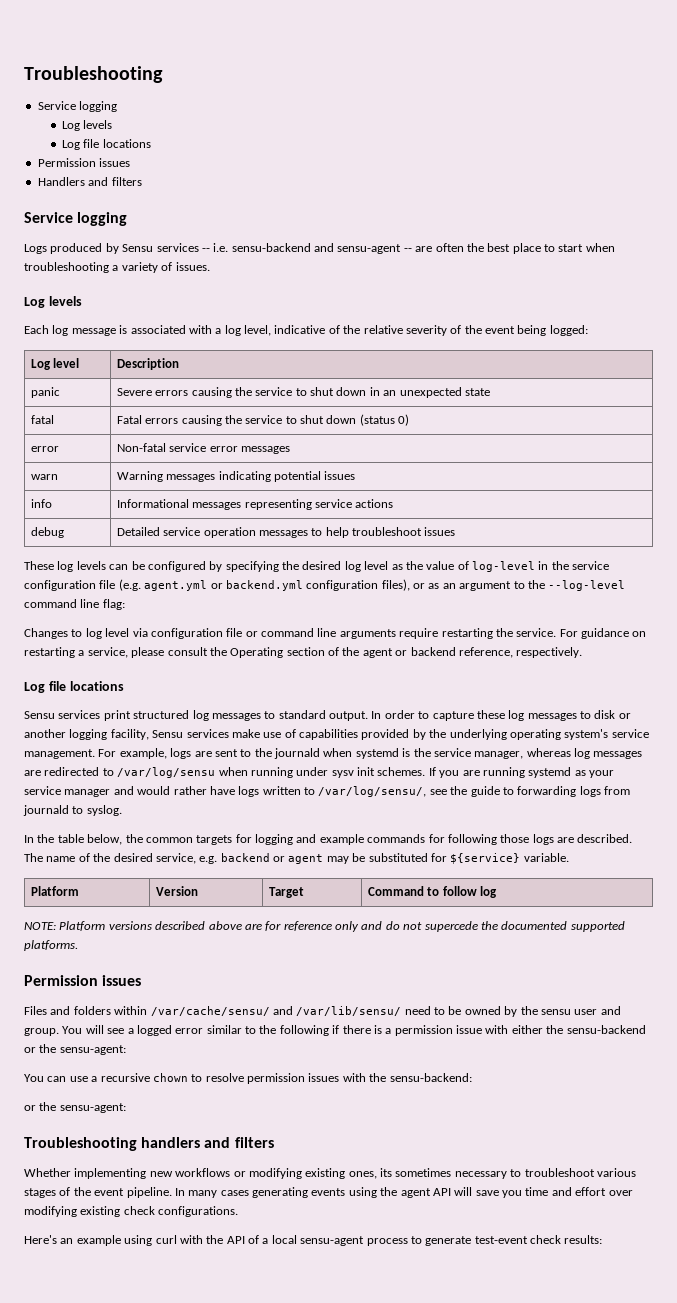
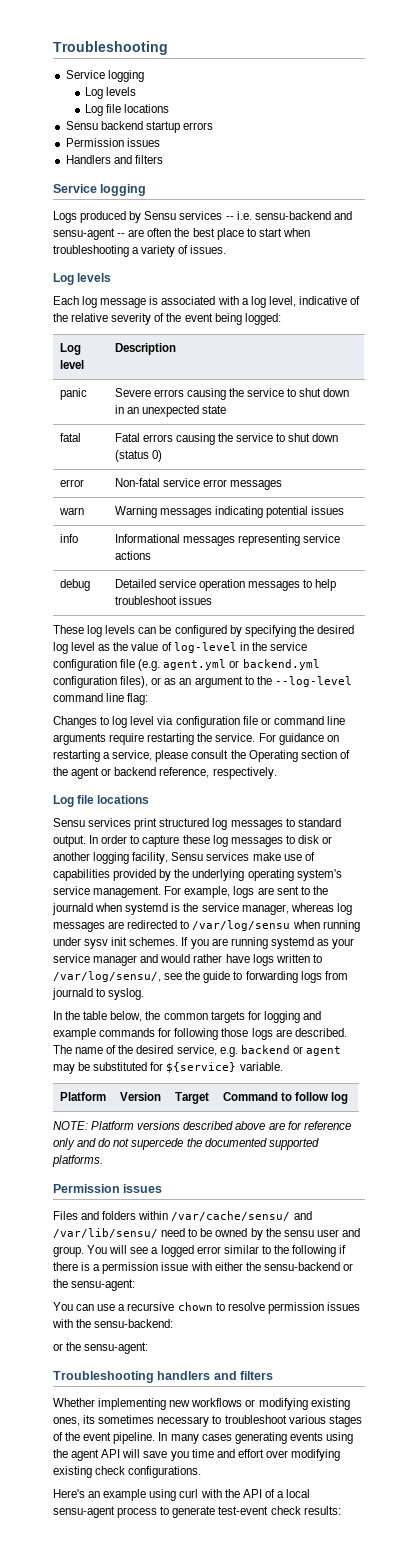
+ Sensu backend startup errors

